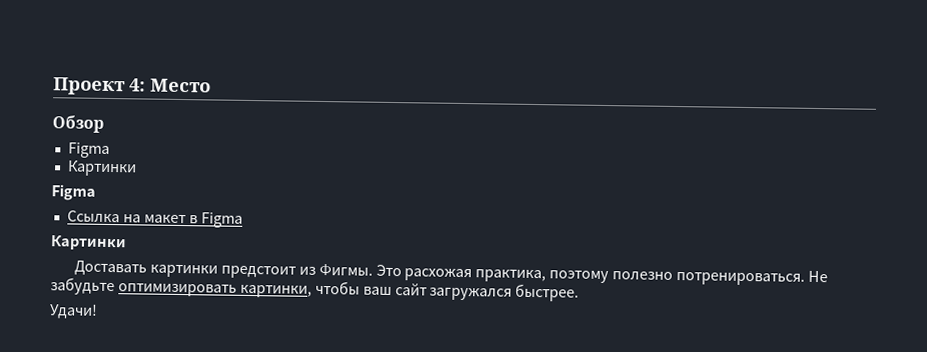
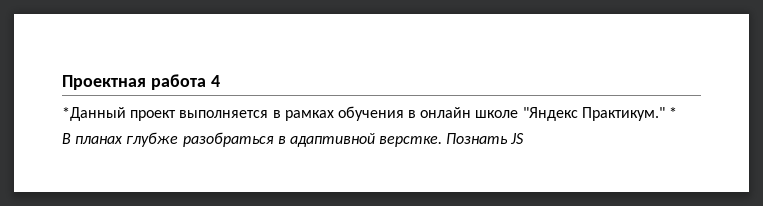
- Проект 4: Место
- Обзор
- Figma
- Картинки
- Figma
- Ссылка на макет в Figma
- Картинки
- Доставать картинки предстоит из Фигмы. Это расхожая практика, поэтому полезно потренироваться. Не забудьте оптимизировать картинки, чтобы ваш сайт загружался быстрее.
- Удачи!
+ Проектная работа 4
+ *Данный проект выполняется в рамках обучения в онлайн школе "Яндекс Практикум." *
+ В планах глубже разобраться в адаптивной верстке. Познать JS

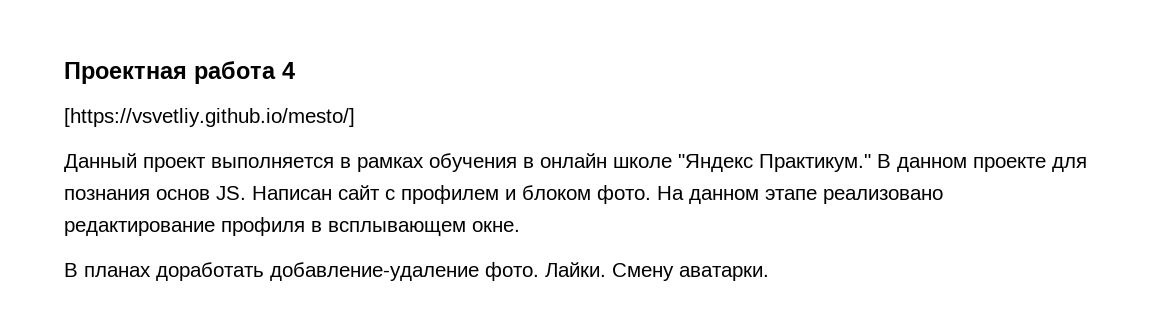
- *Данный проект выполняется в рамках обучения в онлайн школе "Яндекс Практикум."
+ [https://vsvetliy.github.io/mesto/]
+ Данный проект выполняется в рамках обучения в онлайн школе "Яндекс Практикум."
- *
- В планах глубже разобраться в адаптивной верстке. Познать JS
+ В данном проекте для познания основ JS. Написан сайт с профилем и блоком фото. На данном этапе реализовано редактирование профиля в всплывающем окне.
+ В планах доработать добавление-удаление фото. Лайки. Смену аватарки.

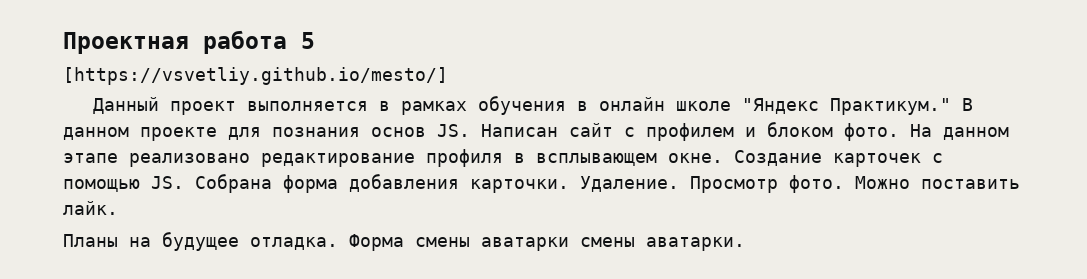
- Проектная работа 4
+ Проектная работа 5
- На данном этапе реализовано редактирование профиля в всплывающем окне.
- В планах доработать добавление-удаление фото. Лайки. Смену аватарки.
+ На данном этапе реализовано редактирование профиля в всплывающем окне. Создание карточек с помощью JS. Собрана форма добавления карточки. Удаление. Просмотр фото. Можно поставить лайк.
+ Планы на будущее отладка. Форма смены аватарки смены аватарки.

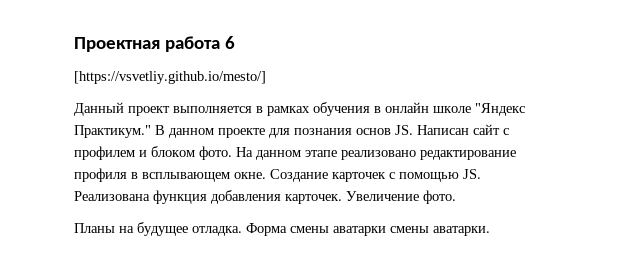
- Проектная работа 5
+ Проектная работа 6
- Создание карточек с помощью JS. Собрана форма добавления карточки. Удаление. Просмотр фото. Можно поставить лайк.
+ Создание карточек с помощью JS. Реализована функция добавления карточек. Увеличение фото.

